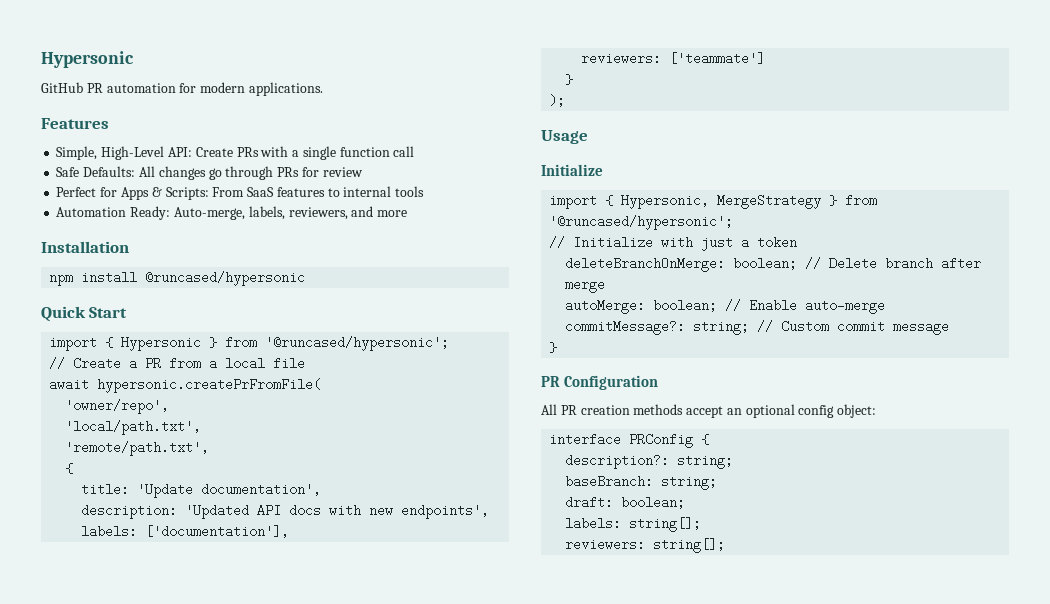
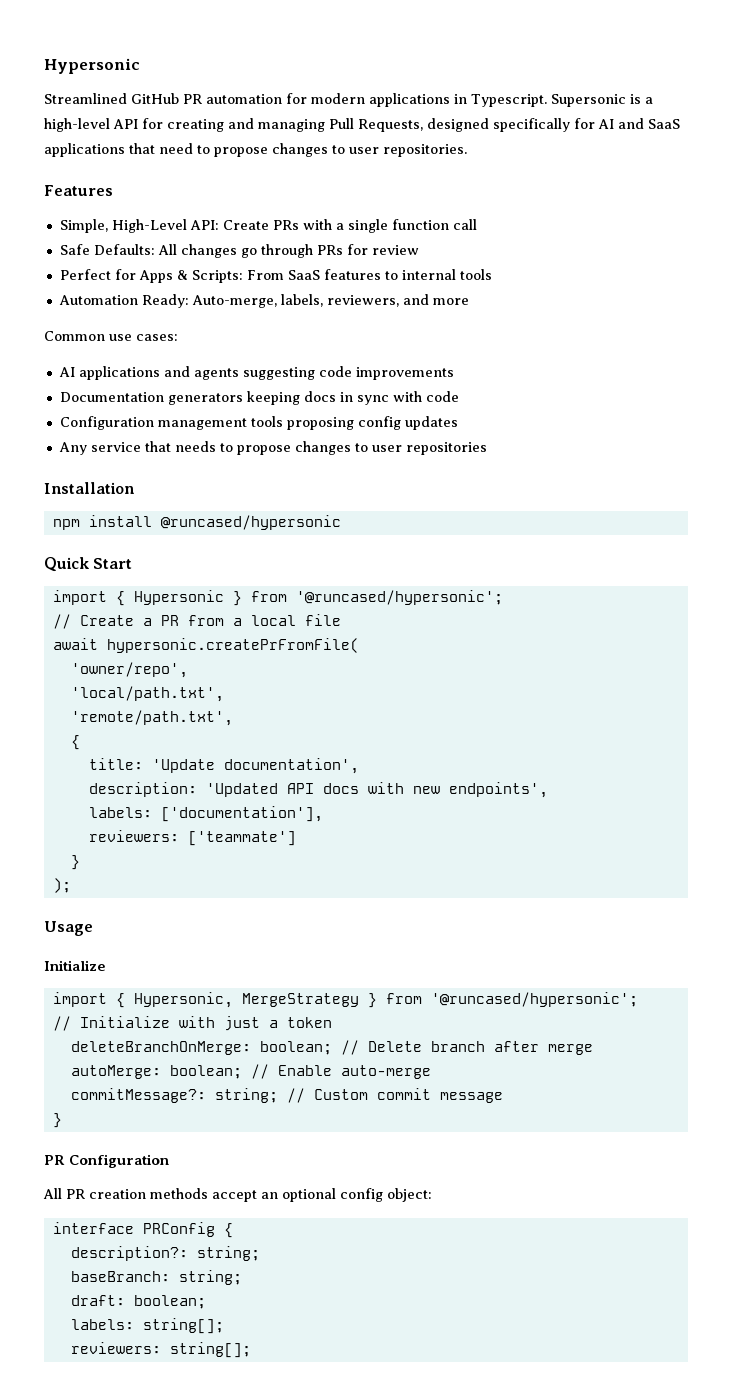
- GitHub PR automation for modern applications.
+ Streamlined GitHub PR automation for modern applications in Typescript. Supersonic is a high-level API for creating and managing Pull Requests, designed specifically for AI and SaaS applications that need to propose changes to user repositories.
+ Common use cases:
+ AI applications and agents suggesting code improvements
+ Documentation generators keeping docs in sync with code
+ Configuration management tools proposing config updates
+ Any service that needs to propose changes to user repositories

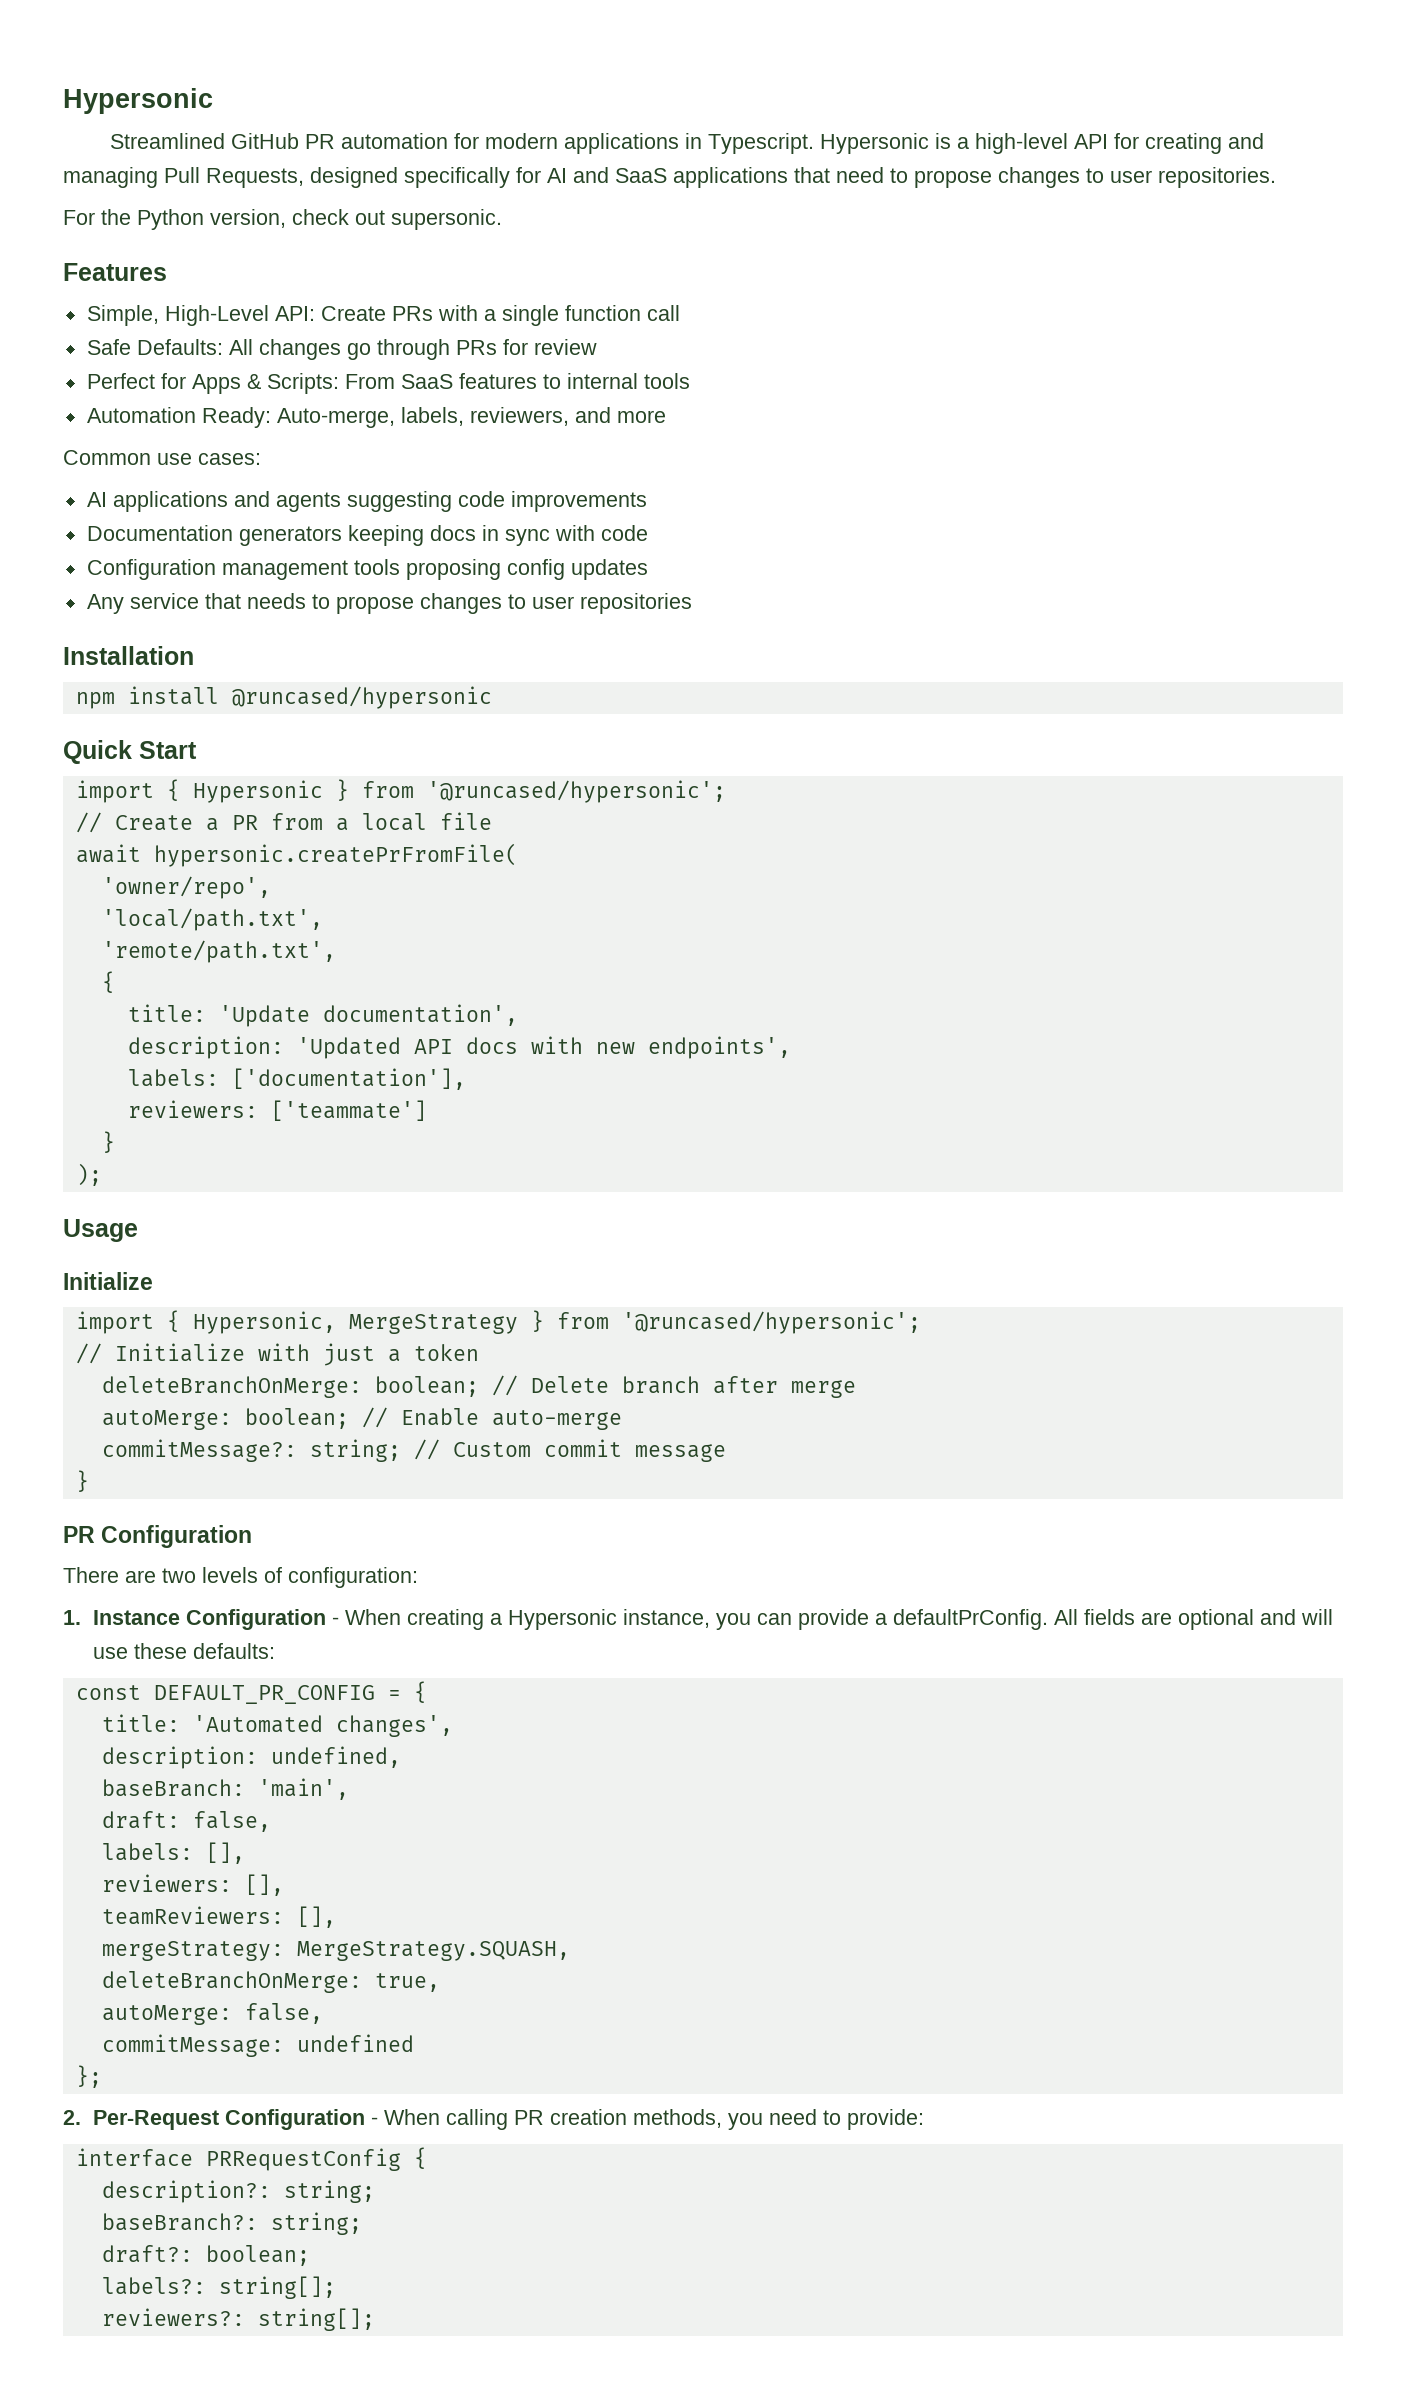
- Supersonic is a high-level API for creating and managing Pull Requests, designed specifically for AI and SaaS applications that need to propose changes to user repositories.
+ Hypersonic is a high-level API for creating and managing Pull Requests, designed specifically for AI and SaaS applications that need to propose changes to user repositories.
+ For the Python version, check out supersonic.
- All PR creation methods accept an optional config object:
+ There are two levels of configuration:
+ 1. Instance Configuration - When creating a Hypersonic instance, you can provide a defaultPrConfig. All fields are optional and will use these defaults:
+ const DEFAULT_PR_CONFIG = {
+ title: 'Automated changes',
+ description: undefined,
+ baseBranch: 'main',
+ draft: false,
+ labels: [],
+ reviewers: [],
+ teamReviewers: [],
+ mergeStrategy: MergeStrategy.SQUASH,
+ deleteBranchOnMerge: true,
+ autoMerge: false,
+ commitMessage: undefined
+ };
+ 2. Per-Request Configuration - When calling PR creation methods, you need to provide:
- interface PRConfig {
+ interface PRRequestConfig {
- baseBranch: string;
- draft: boolean;
- labels: string[];
+ baseBranch?: string;
+ draft?: boolean;
+ labels?: string[];
- reviewers: string[];
+ reviewers?: string[];

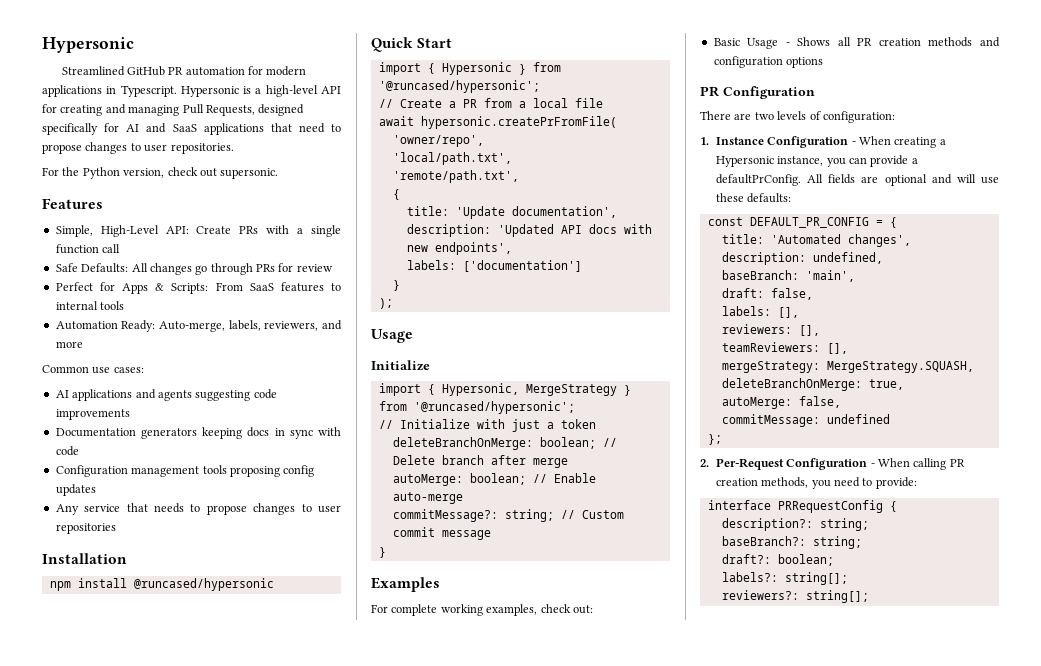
- labels: ['documentation'],
- reviewers: ['teammate']
+ labels: ['documentation']
+ Examples
+ For complete working examples, check out:
+ Basic Usage - Shows all PR creation methods and configuration options

